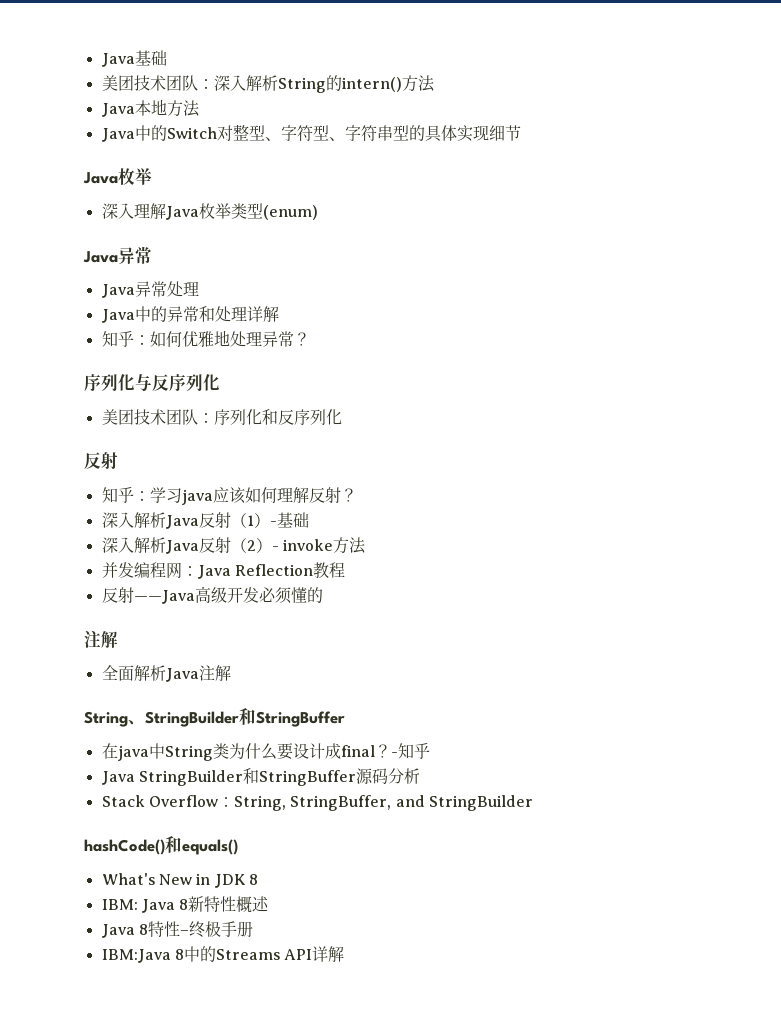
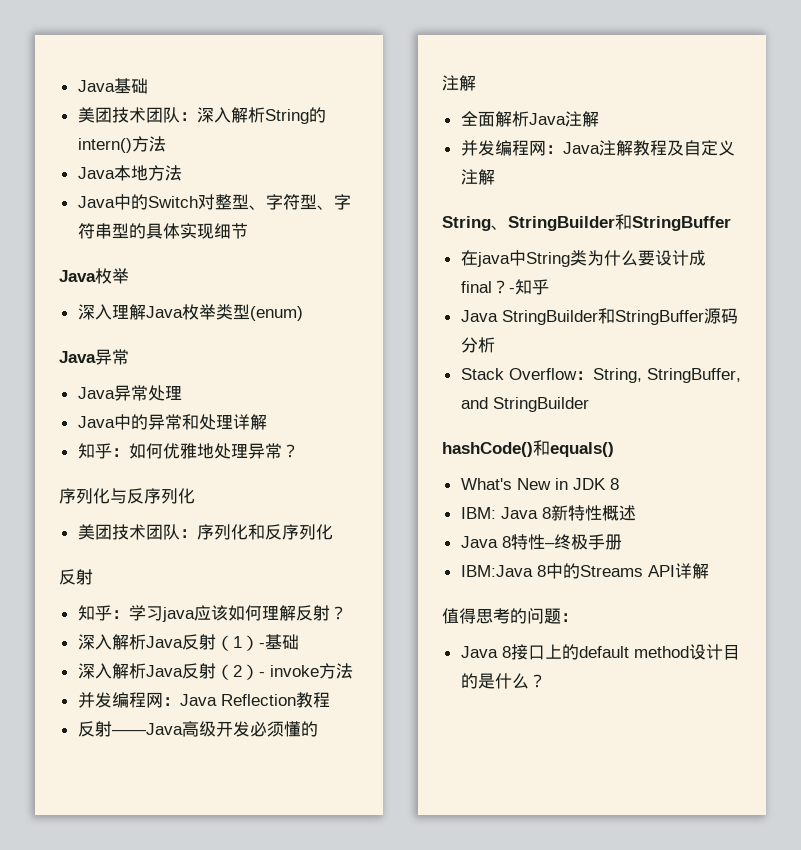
+ 并发编程网：Java注解教程及自定义注解
+ 值得思考的问题：
+ Java 8接口上的default method设计目的是什么？

